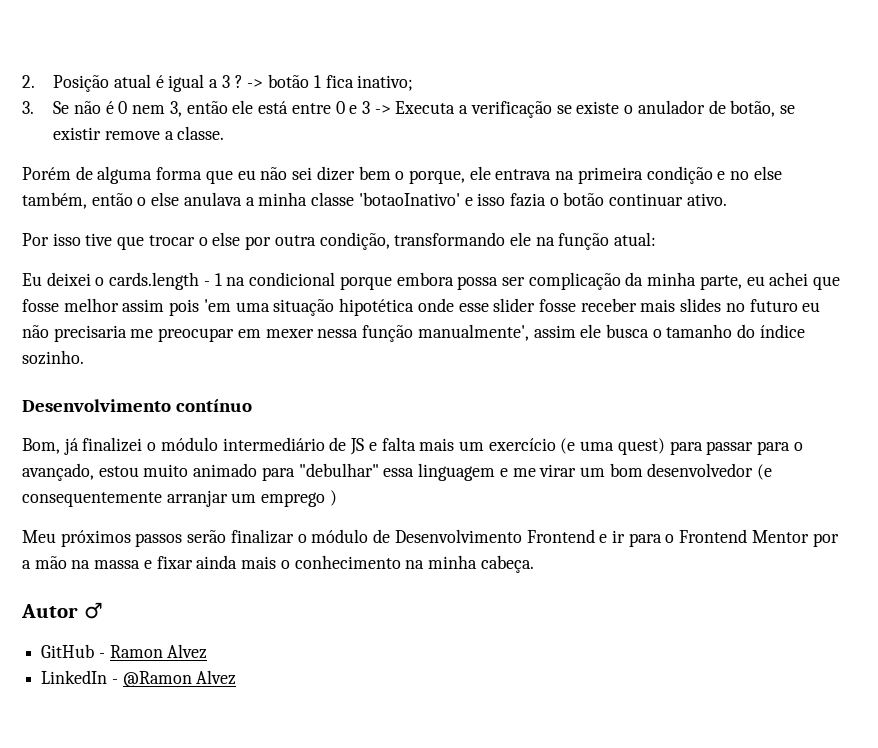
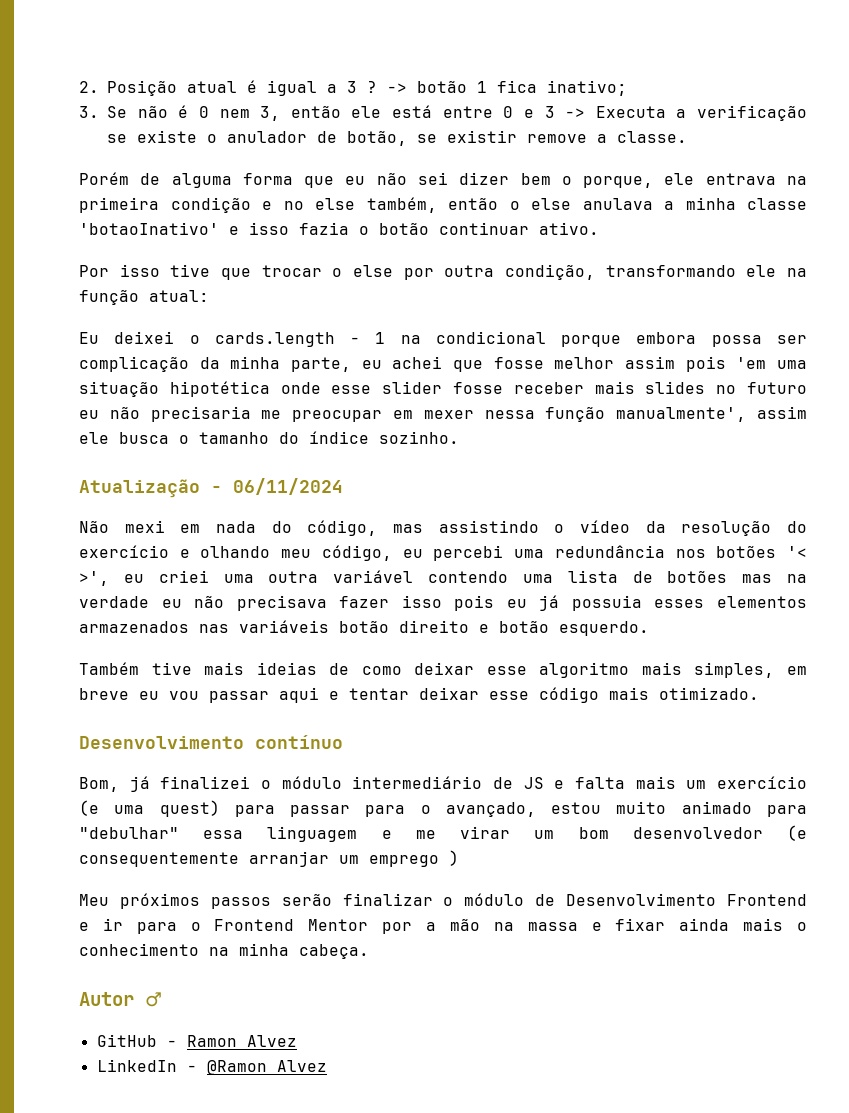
+ Atualização - 06/11/2024
+ Não mexi em nada do código, mas assistindo o vídeo da resolução do exercício e olhando meu código, eu percebi uma redundância nos botões '< >', eu criei uma outra variável contendo uma lista de botões mas na verdade eu não precisava fazer isso pois eu já possuia esses elementos armazenados nas variáveis botão direito e botão esquerdo.
+ Também tive mais ideias de como deixar esse algoritmo mais simples, em breve eu vou passar aqui e tentar deixar esse código mais otimizado.

